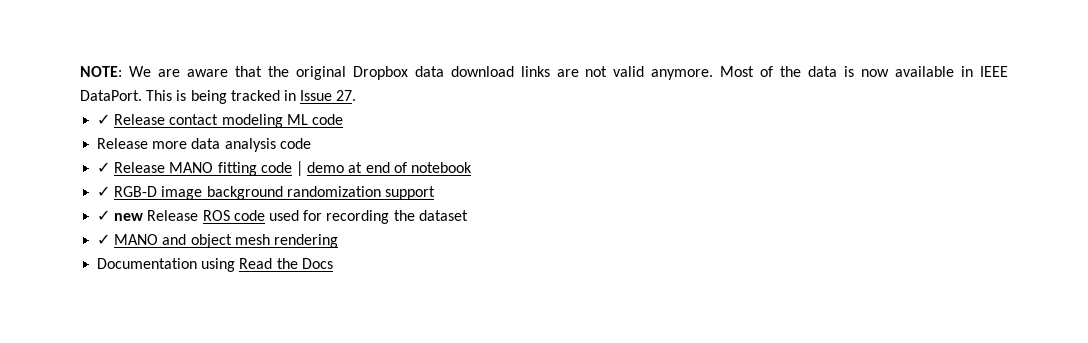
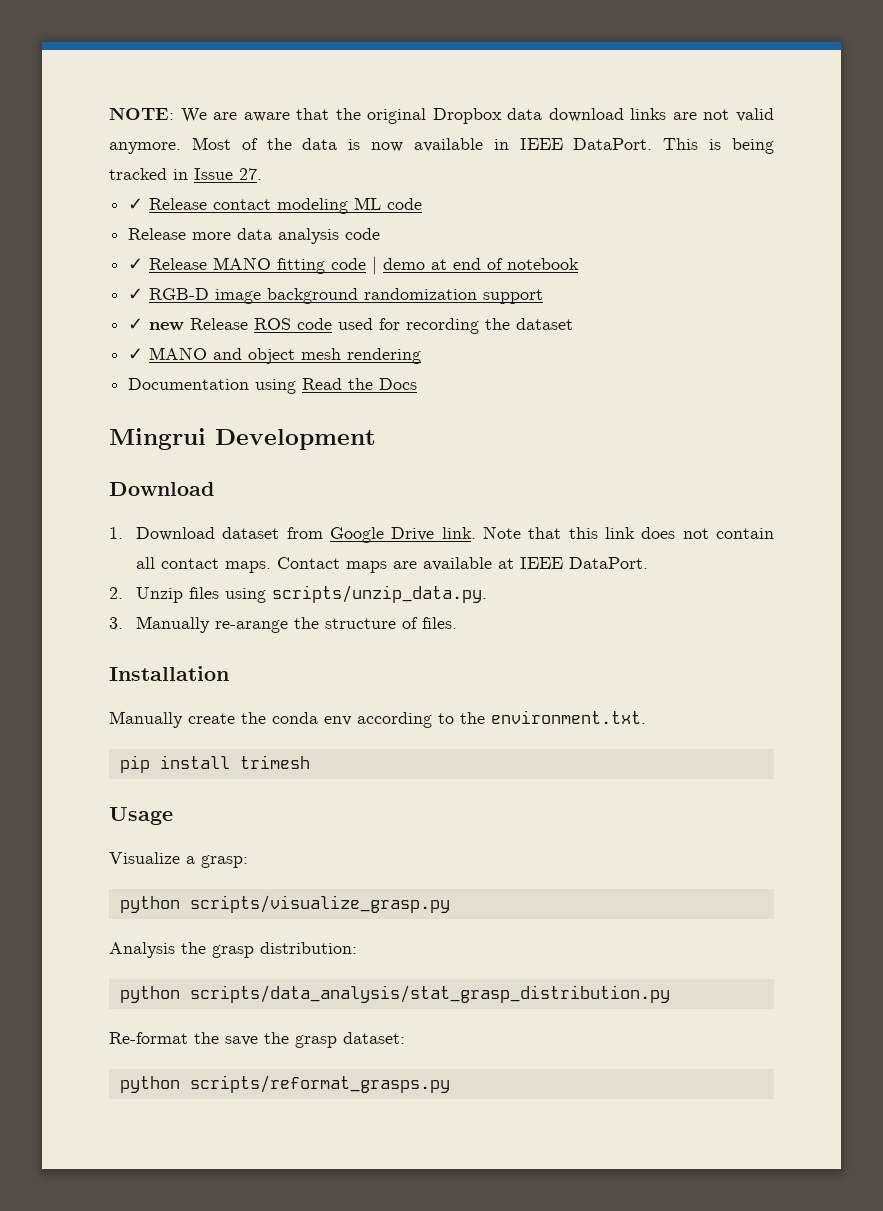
+ Mingrui Development
+ Download
+ 1. Download dataset from Google Drive link. Note that this link does not contain all contact maps. Contact maps are available at IEEE DataPort.
+ 2. Unzip files using scripts/unzip_data.py.
+ 3. Manually re-arange the structure of files.
+ Installation
+ Manually create the conda env according to the environment.txt.
+ pip install trimesh
+ Usage
+ Visualize a grasp:
+ python scripts/visualize_grasp.py
+ Analysis the grasp distribution:
+ python scripts/data_analysis/stat_grasp_distribution.py
+ Re-format the save the grasp dataset:
+ python scripts/reformat_grasps.py

